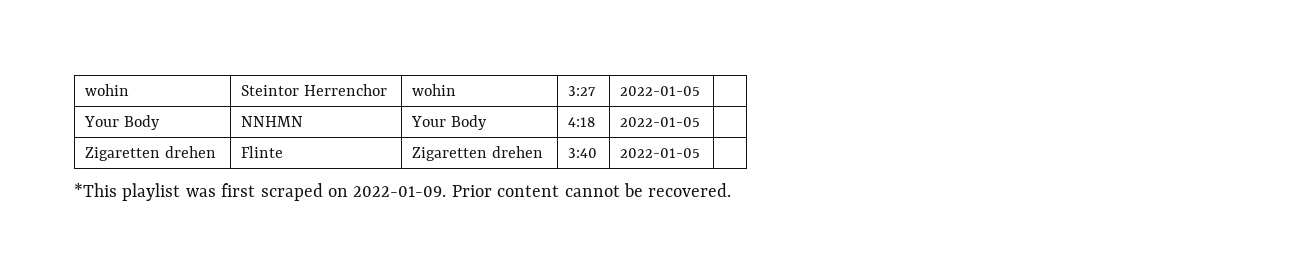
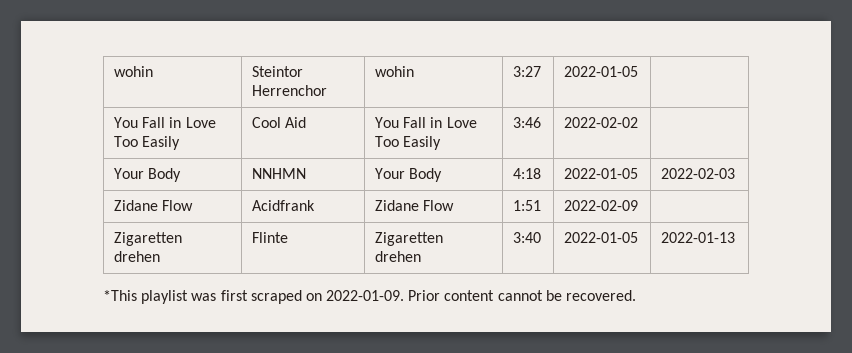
+ You Fall in Love Too Easily | Cool Aid | You Fall in Love Too Easily | 3:46 | 2022-02-02 |
- Your Body | NNHMN | Your Body | 4:18 | 2022-01-05 |
+ Your Body | NNHMN | Your Body | 4:18 | 2022-01-05 | 2022-02-03
+ Zidane Flow | Acidfrank | Zidane Flow | 1:51 | 2022-02-09 |
- Zigaretten drehen | Flinte | Zigaretten drehen | 3:40 | 2022-01-05 |
+ Zigaretten drehen | Flinte | Zigaretten drehen | 3:40 | 2022-01-05 | 2022-01-13

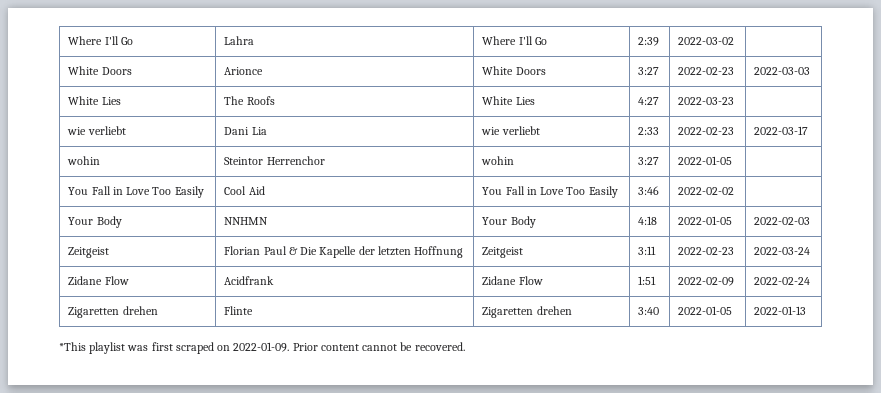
+ Where I'll Go | Lahra | Where I'll Go | 2:39 | 2022-03-02 |
+ White Doors | Arionce | White Doors | 3:27 | 2022-02-23 | 2022-03-03
+ White Lies | The Roofs | White Lies | 4:27 | 2022-03-23 |
+ wie verliebt | Dani Lia | wie verliebt | 2:33 | 2022-02-23 | 2022-03-17
+ Zeitgeist | Florian Paul & Die Kapelle der letzten Hoffnung | Zeitgeist | 3:11 | 2022-02-23 | 2022-03-24
- Zidane Flow | Acidfrank | Zidane Flow | 1:51 | 2022-02-09 |
+ Zidane Flow | Acidfrank | Zidane Flow | 1:51 | 2022-02-09 | 2022-02-24

